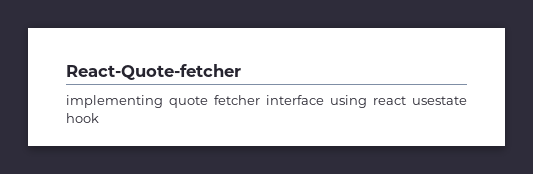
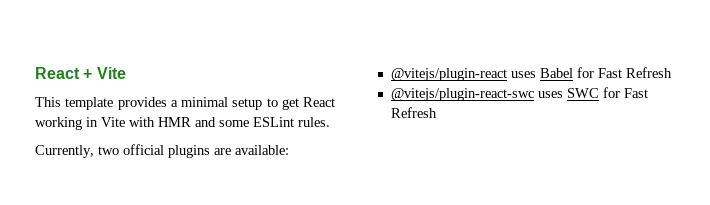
- React-Quote-fetcher
- implementing quote fetcher interface using react usestate hook
+ React + Vite
+ This template provides a minimal setup to get React working in Vite with HMR and some ESLint rules.
+ Currently, two official plugins are available:
+ @vitejs/plugin-react uses Babel for Fast Refresh
+ @vitejs/plugin-react-swc uses SWC for Fast Refresh

